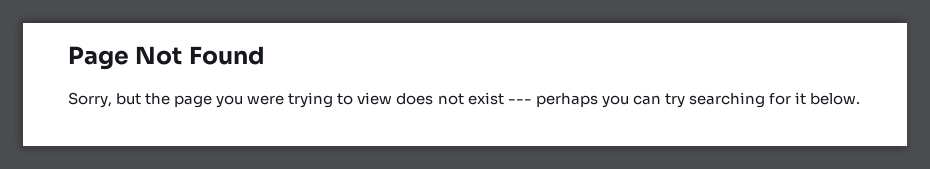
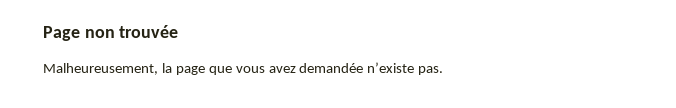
- Page Not Found
- Sorry, but the page you were trying to view does not exist --- perhaps you can try searching for it below.
+ Page non trouvée
+ Malheureusement, la page que vous avez demandée n’existe pas.

